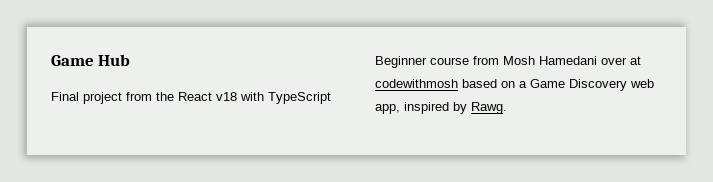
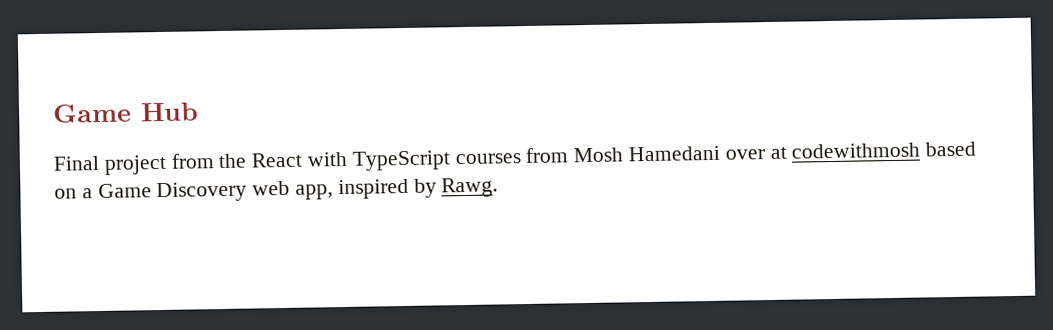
- Final project from the React v18 with TypeScript Beginner course from Mosh Hamedani over at codewithmosh based on a Game Discovery web app, inspired by Rawg.
+ Final project from the React with TypeScript courses from Mosh Hamedani over at codewithmosh based on a Game Discovery web app, inspired by Rawg.

